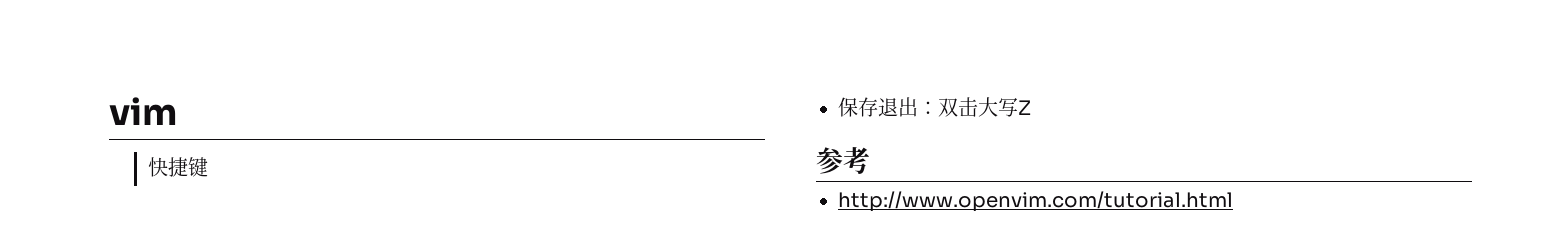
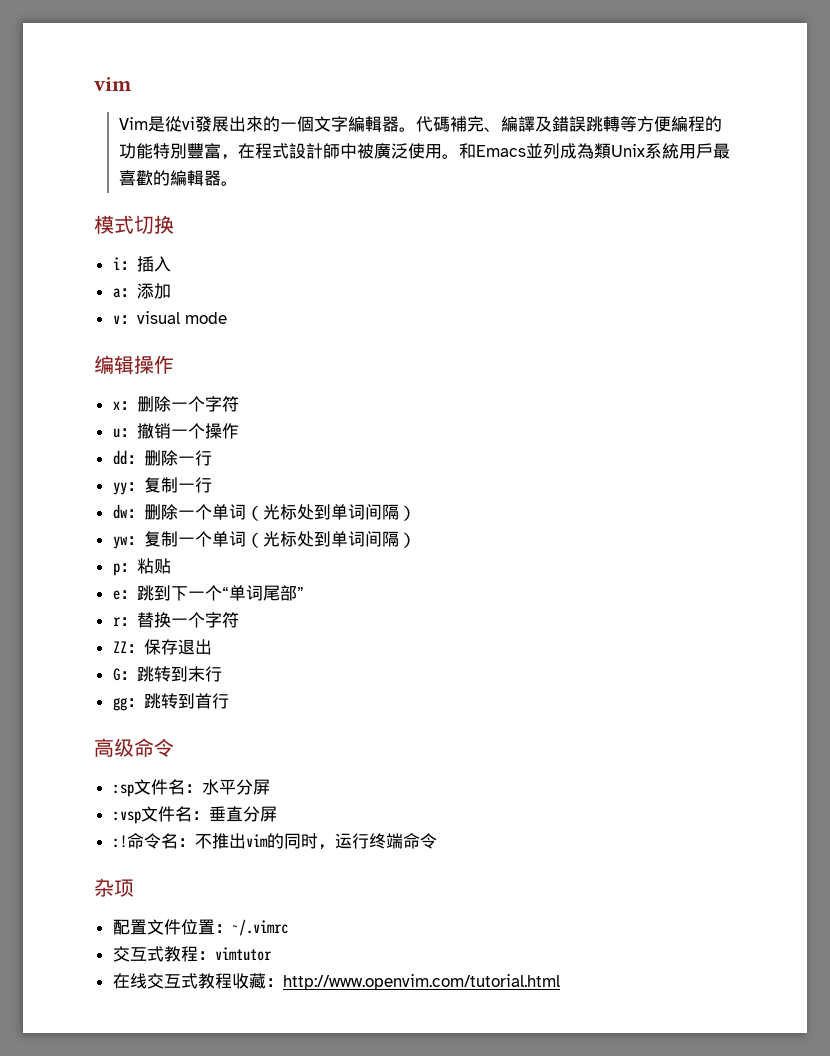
- 快捷键
- 保存退出：双击大写Z
- 参考
- http://www.openvim.com/tutorial.html
+ Vim是從vi發展出來的一個文字編輯器。代碼補完、編譯及錯誤跳轉等方便編程的功能特別豐富，在程式設計師中被廣泛使用。和Emacs並列成為類Unix系統用戶最喜歡的編輯器。
+ 模式切换
+ i：插入
+ a：添加
+ v：visual mode
+ 编辑操作
+ x：删除一个字符
+ u：撤销一个操作
+ dd：删除一行
+ yy：复制一行
+ dw：删除一个单词（光标处到单词间隔）
+ yw：复制一个单词（光标处到单词间隔）
+ p：粘贴
+ e：跳到下一个“单词尾部”
+ r：替换一个字符
+ ZZ：保存退出
+ G：跳转到末行
+ gg：跳转到首行
+ 高级命令
+ :sp文件名：水平分屏
+ :vsp文件名：垂直分屏
+ :!命令名：不推出vim的同时，运行终端命令
+ 杂项
+ 配置文件位置：~/.vimrc
+ 交互式教程：vimtutor
+ 在线交互式教程收藏：http://www.openvim.com/tutorial.html

